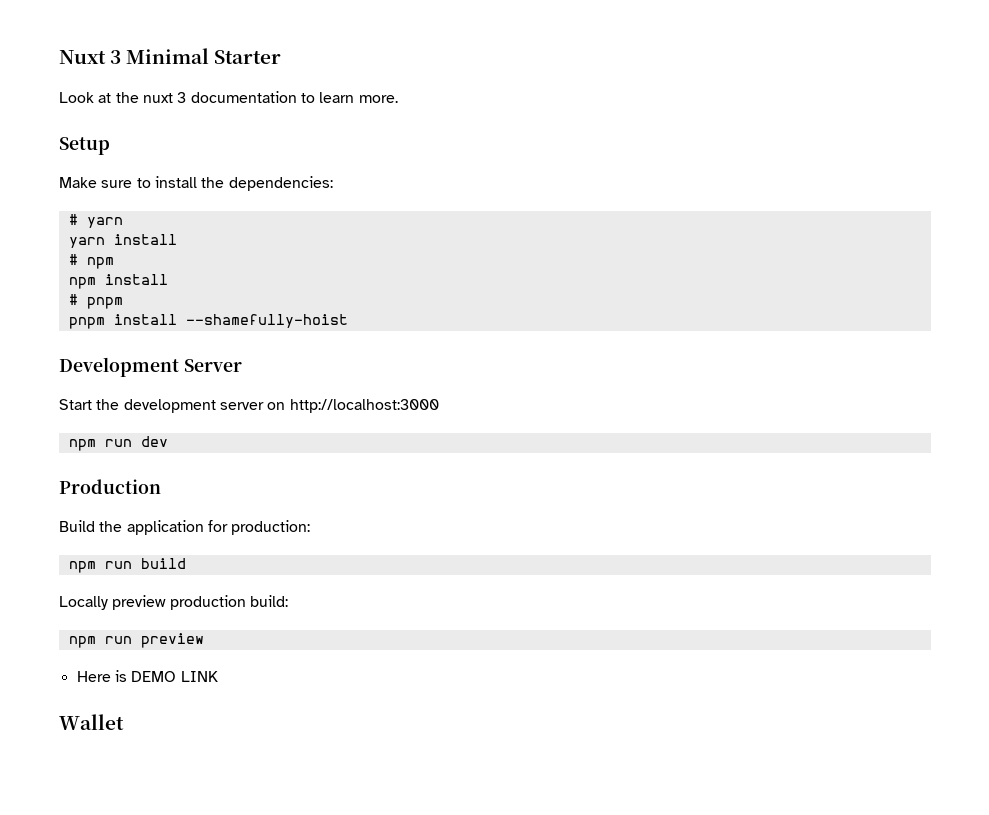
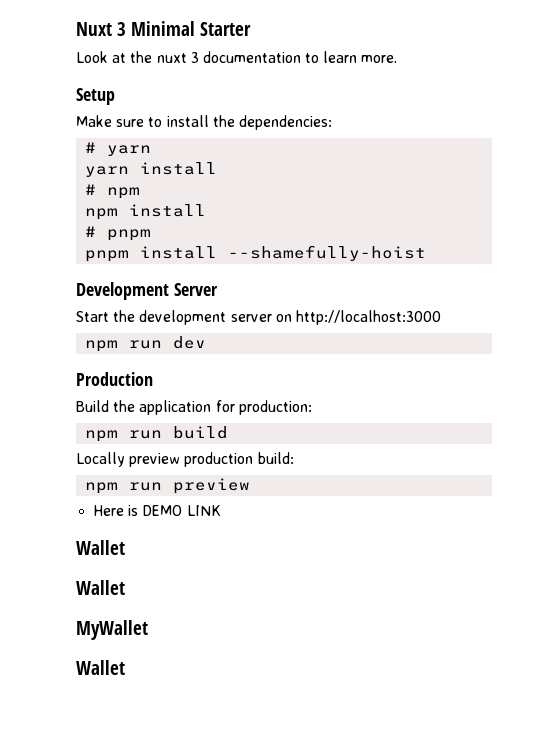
  Here is DEMO LINK
+ Wallet
+ Wallet
+ MyWallet

